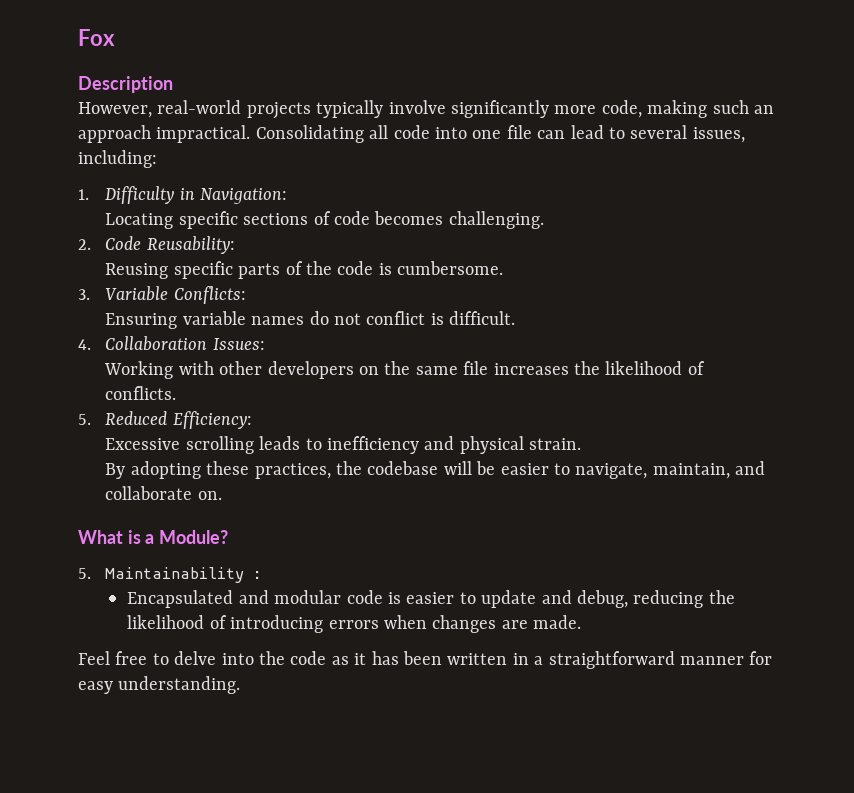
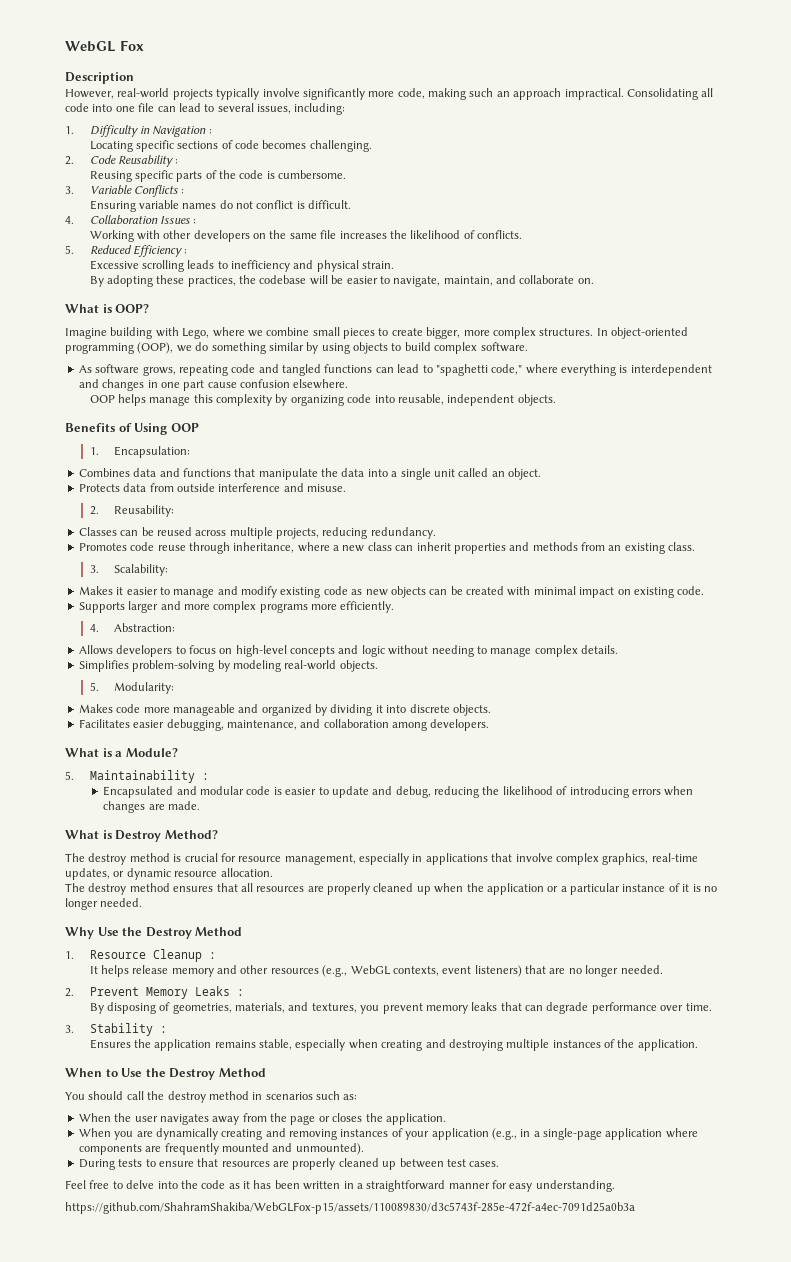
- Fox
+ WebGL Fox
- 1. Difficulty in Navigation:
+ 1. Difficulty in Navigation :
- 2. Code Reusability:
+ 2. Code Reusability :
- 3. Variable Conflicts:
+ 3. Variable Conflicts :
- 4. Collaboration Issues:
+ 4. Collaboration Issues :
- 5. Reduced Efficiency:
+ 5. Reduced Efficiency :
+ What is OOP?
+ Imagine building with Lego, where we combine small pieces to create bigger, more complex structures. In object-oriented programming (OOP), we do something similar by using objects to build complex software.
+ As software grows, repeating code and tangled functions can lead to "spaghetti code," where everything is interdependent and changes in one part cause confusion elsewhere.
+ OOP helps manage this complexity by organizing code into reusable, independent objects.
+ Benefits of Using OOP
+ 1. Encapsulation:
+ Combines data and functions that manipulate the data into a single unit called an object.
+ Protects data from outside interference and misuse.
+ 2. Reusability:
+ Classes can be reused across multiple projects, reducing redundancy.
+ Promotes code reuse through inheritance, where a new class can inherit properties and methods from an existing class.
+ 3. Scalability:
+ Makes it easier to manage and modify existing code as new objects can be created with minimal impact on existing code.
+ Supports larger and more complex programs more efficiently.
+ 4. Abstraction:
+ Allows developers to focus on high-level concepts and logic without needing to manage complex details.
+ Simplifies problem-solving by modeling real-world objects.
+ 5. Modularity:
+ Makes code more manageable and organized by dividing it into discrete objects.
+ Facilitates easier debugging, maintenance, and collaboration among developers.
+ What is Destroy Method?
+ The destroy method is crucial for resource management, especially in applications that involve complex graphics, real-time updates, or dynamic resource allocation.
+ The destroy method ensures that all resources are properly cleaned up when the application or a particular instance of it is no longer needed.
+ Why Use the Destroy Method
+ 1. Resource Cleanup :
+ It helps release memory and other resources (e.g., WebGL contexts, event listeners) that are no longer needed.
+ 2. Prevent Memory Leaks :
+ By disposing of geometries, materials, and textures, you prevent memory leaks that can degrade performance over time.
+ 3. Stability :
+ Ensures the application remains stable, especially when creating and destroying multiple instances of the application.
+ When to Use the Destroy Method
+ You should call the destroy method in scenarios such as:
+ When the user navigates away from the page or closes the application.
+ When you are dynamically creating and removing instances of your application (e.g., in a single-page application where components are frequently mounted and unmounted).
+ During tests to ensure that resources are properly cleaned up between test cases.
+ https://github.com/ShahramShakiba/WebGLFox-p15/assets/110089830/d3c5743f-285e-472f-a4ec-7091d25a0b3a

